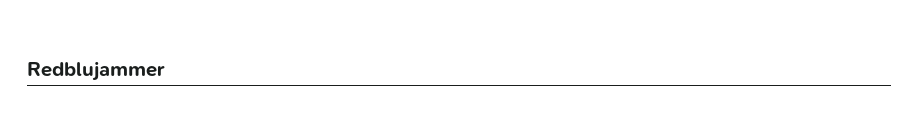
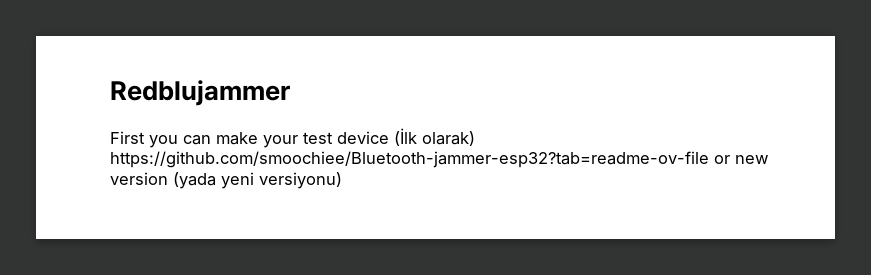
+ First you can make your test device (İlk olarak) https://github.com/smoochiee/Bluetooth-jammer-esp32?tab=readme-ov-file or new version (yada yeni versiyonu)

